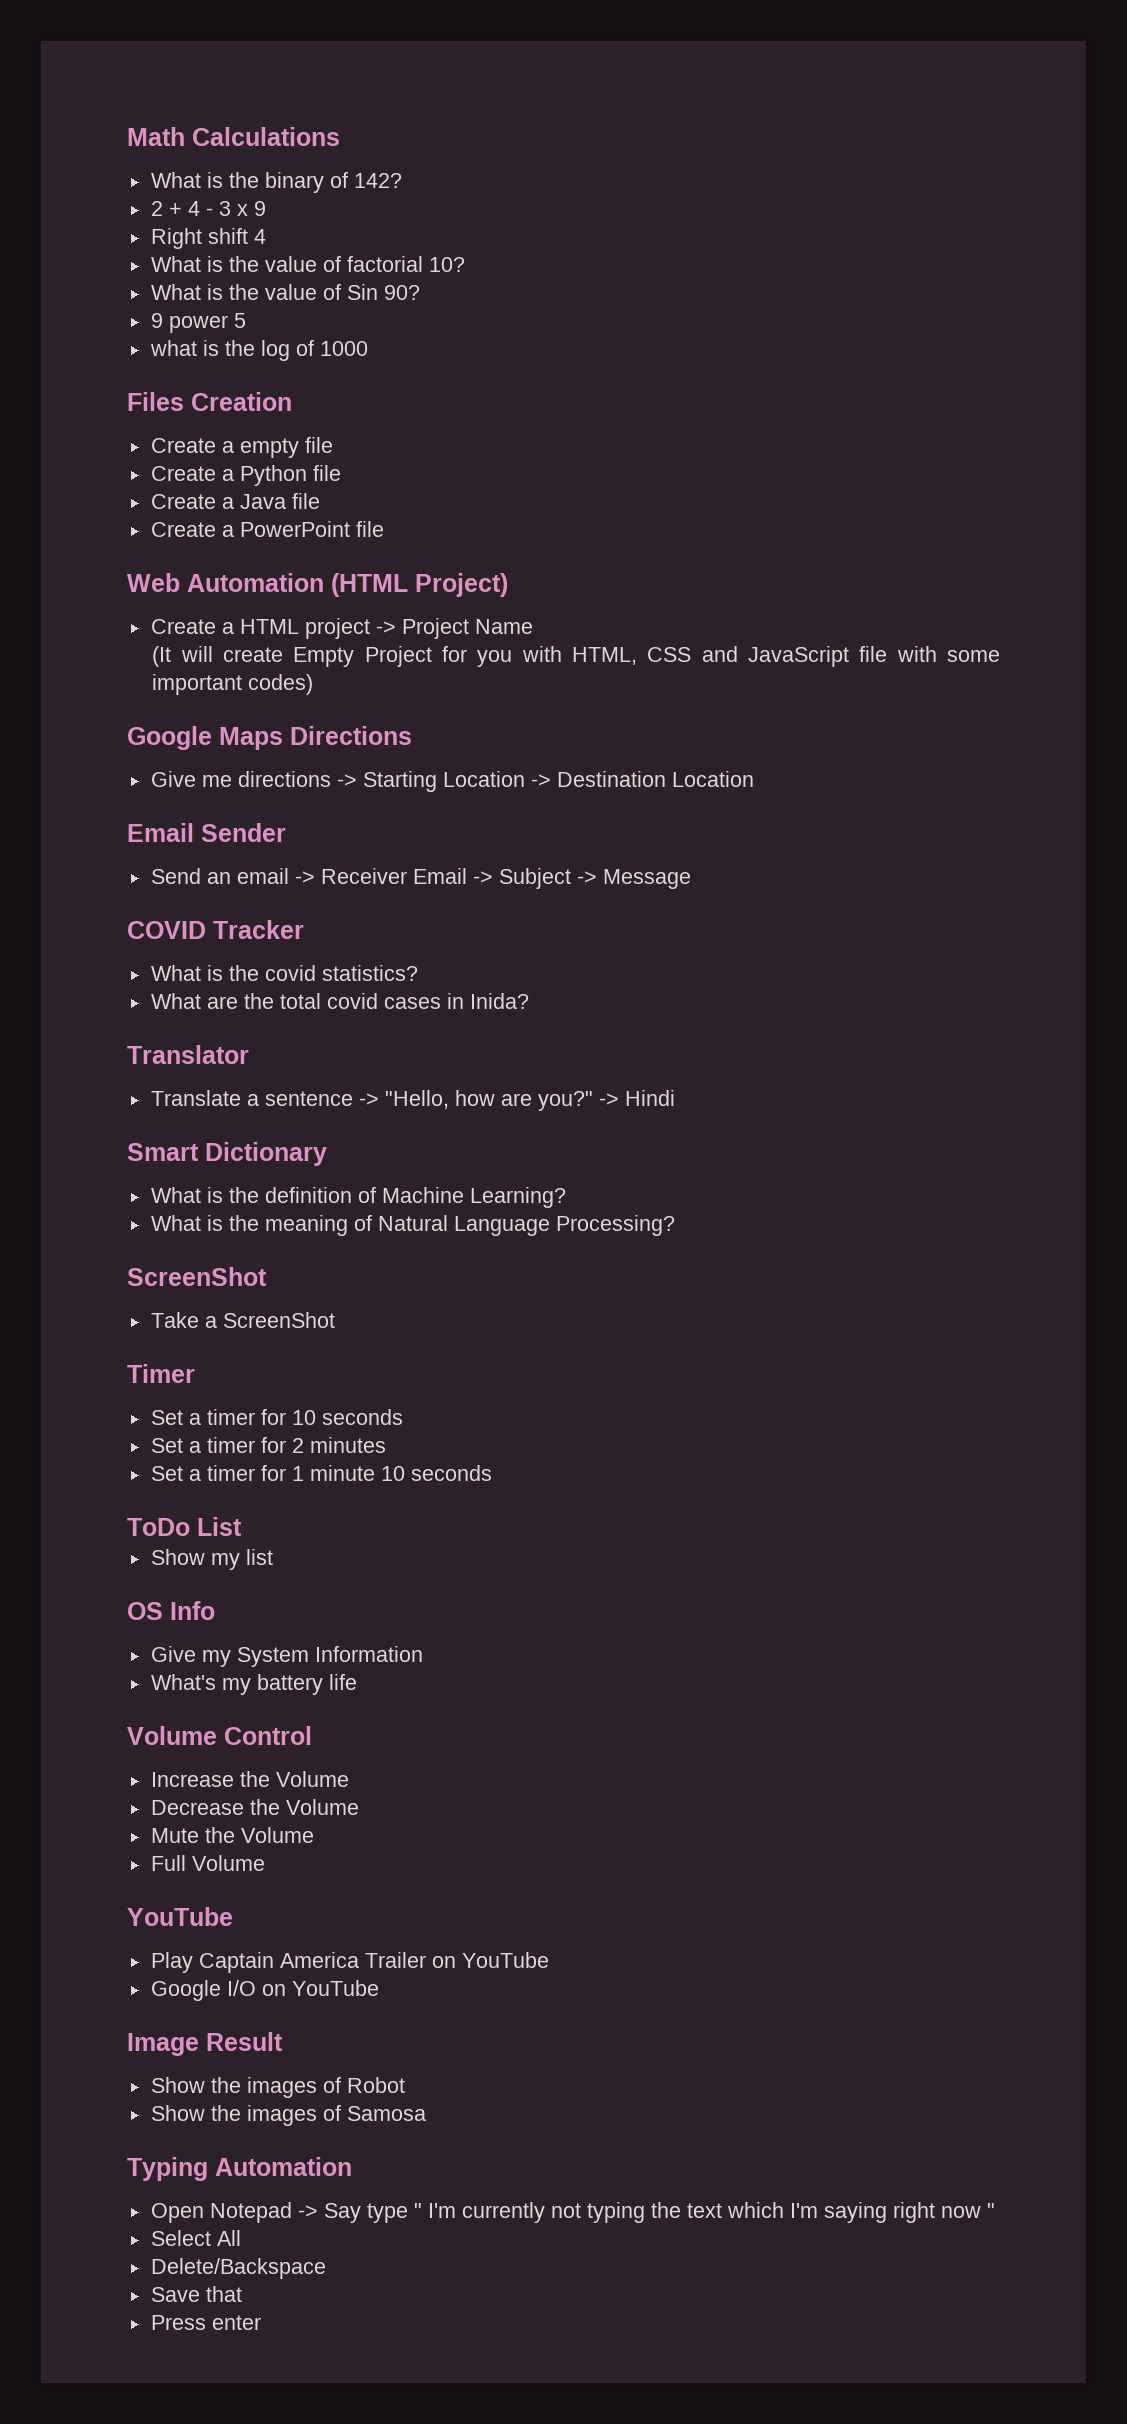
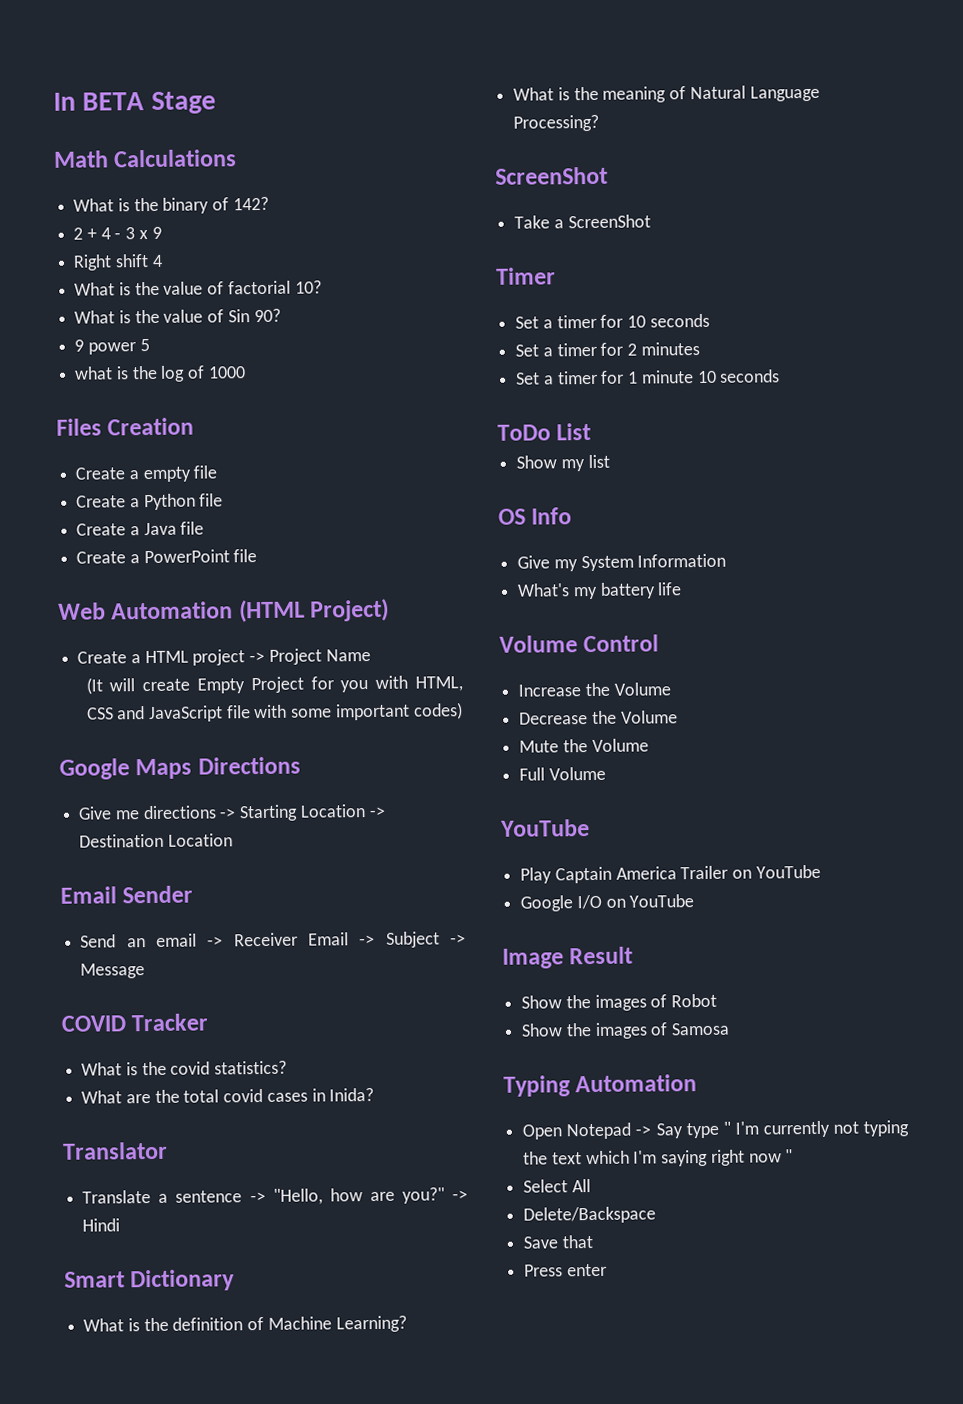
+ In BETA Stage

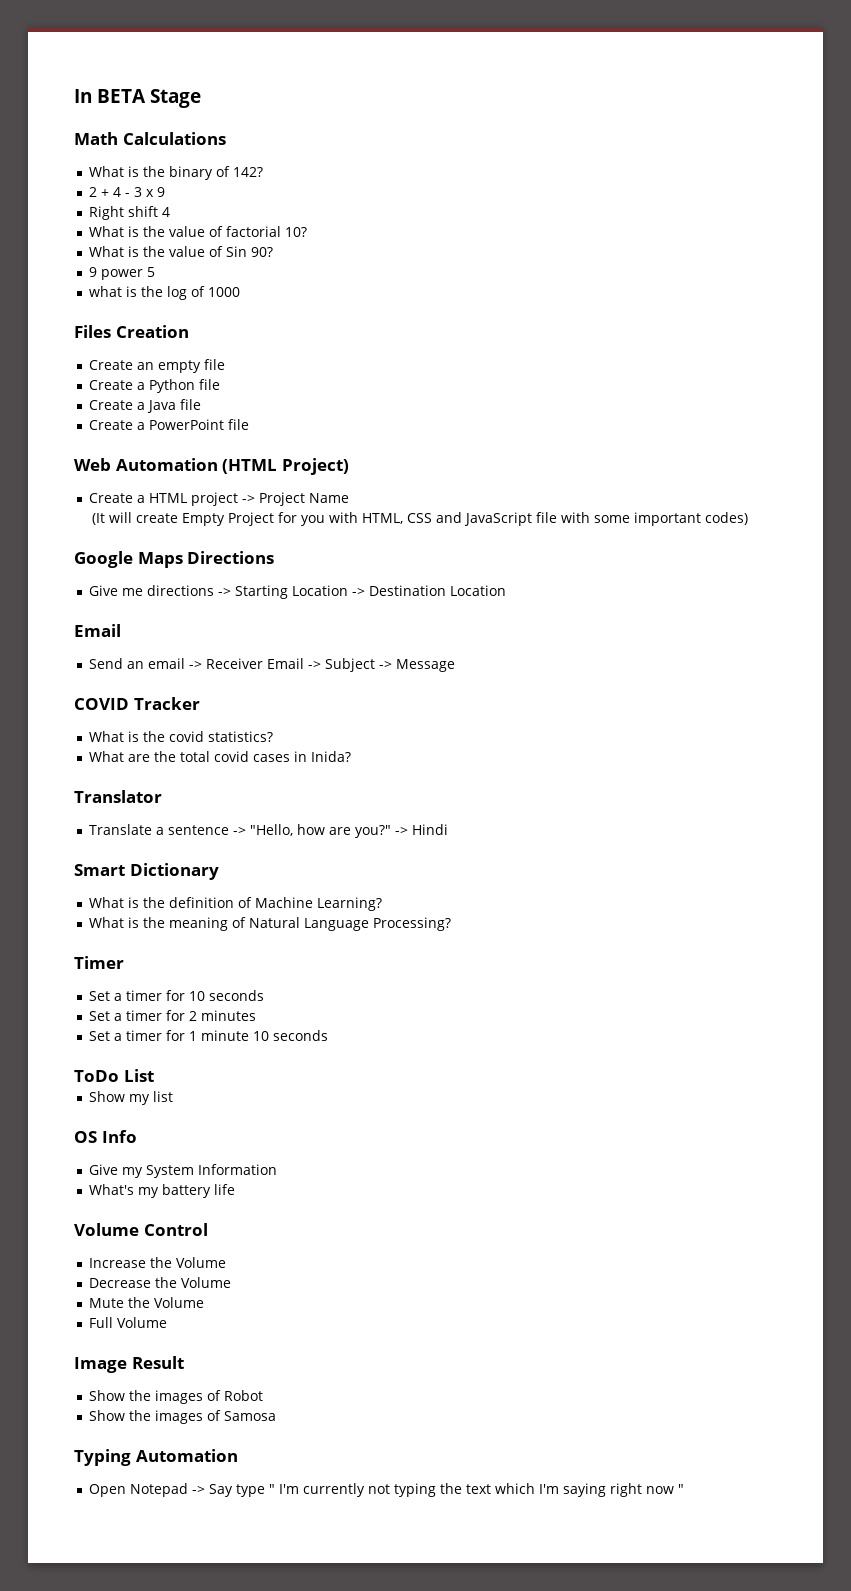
- Create a empty file
+ Create an empty file
  Give me directions -> Starting Location -> Destination Location
- Email Sender
+ Email
  What is the meaning of Natural Language Processing?
- ScreenShot
- Take a ScreenShot
  Full Volume
- YouTube
- Play Captain America Trailer on YouTube
- Google I/O on YouTube
- Select All
- Delete/Backspace
- Save that
- Press enter

